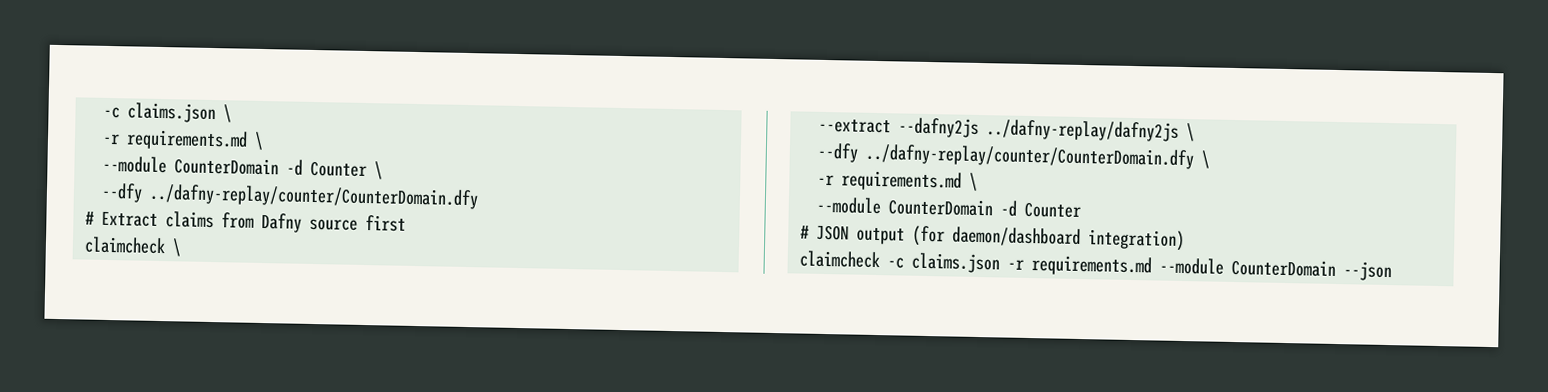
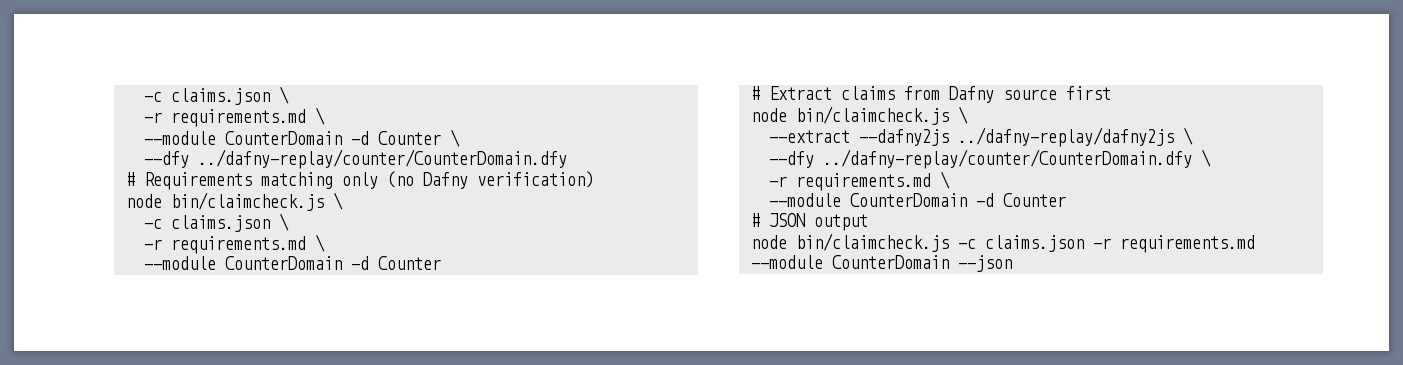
+ # Requirements matching only (no Dafny verification)
+ node bin/claimcheck.js \
+ -c claims.json \
+ -r requirements.md \
+ --module CounterDomain -d Counter
  # Extract claims from Dafny source first
- claimcheck \
+ node bin/claimcheck.js \
- # JSON output (for daemon/dashboard integration)
- claimcheck -c claims.json -r requirements.md --module CounterDomain --json
+ # JSON output
+ node bin/claimcheck.js -c claims.json -r requirements.md --module CounterDomain --json

